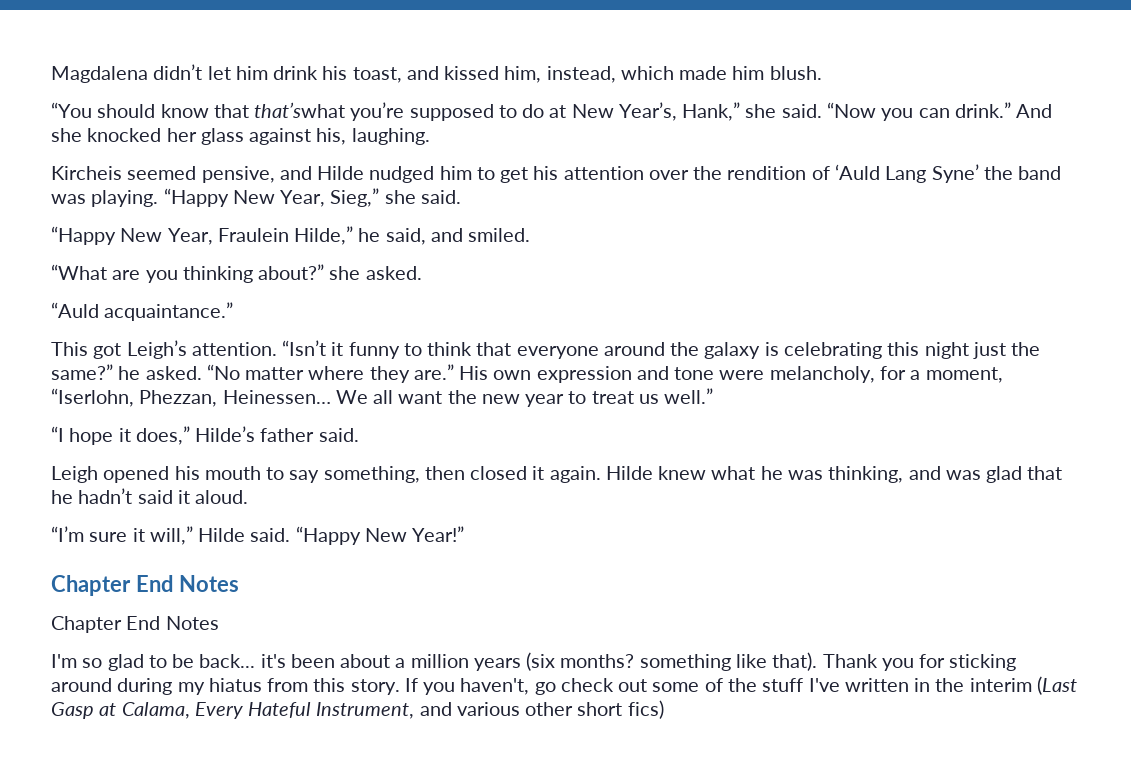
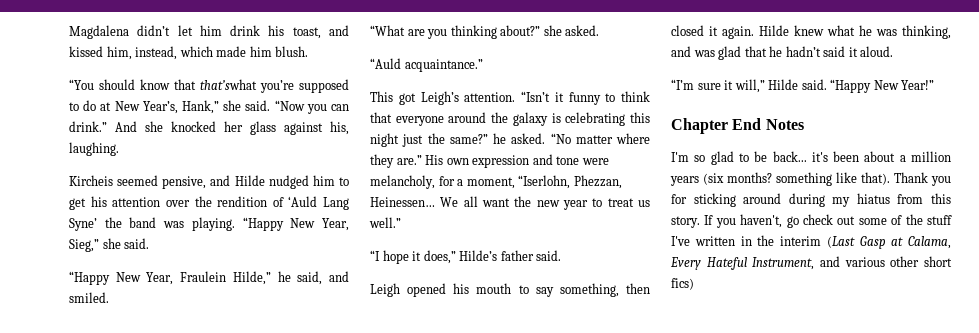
  “Happy New Year!”
- Chapter End Notes

